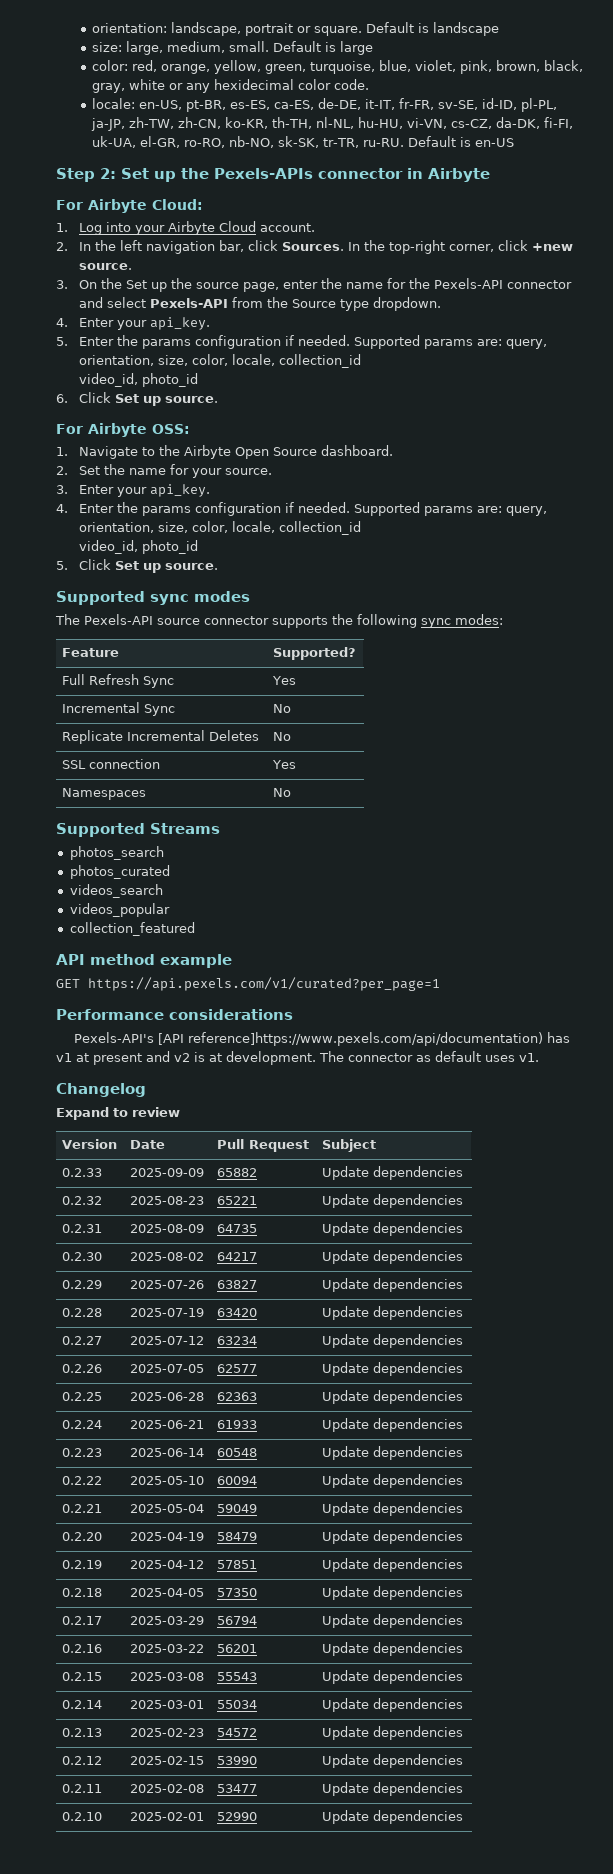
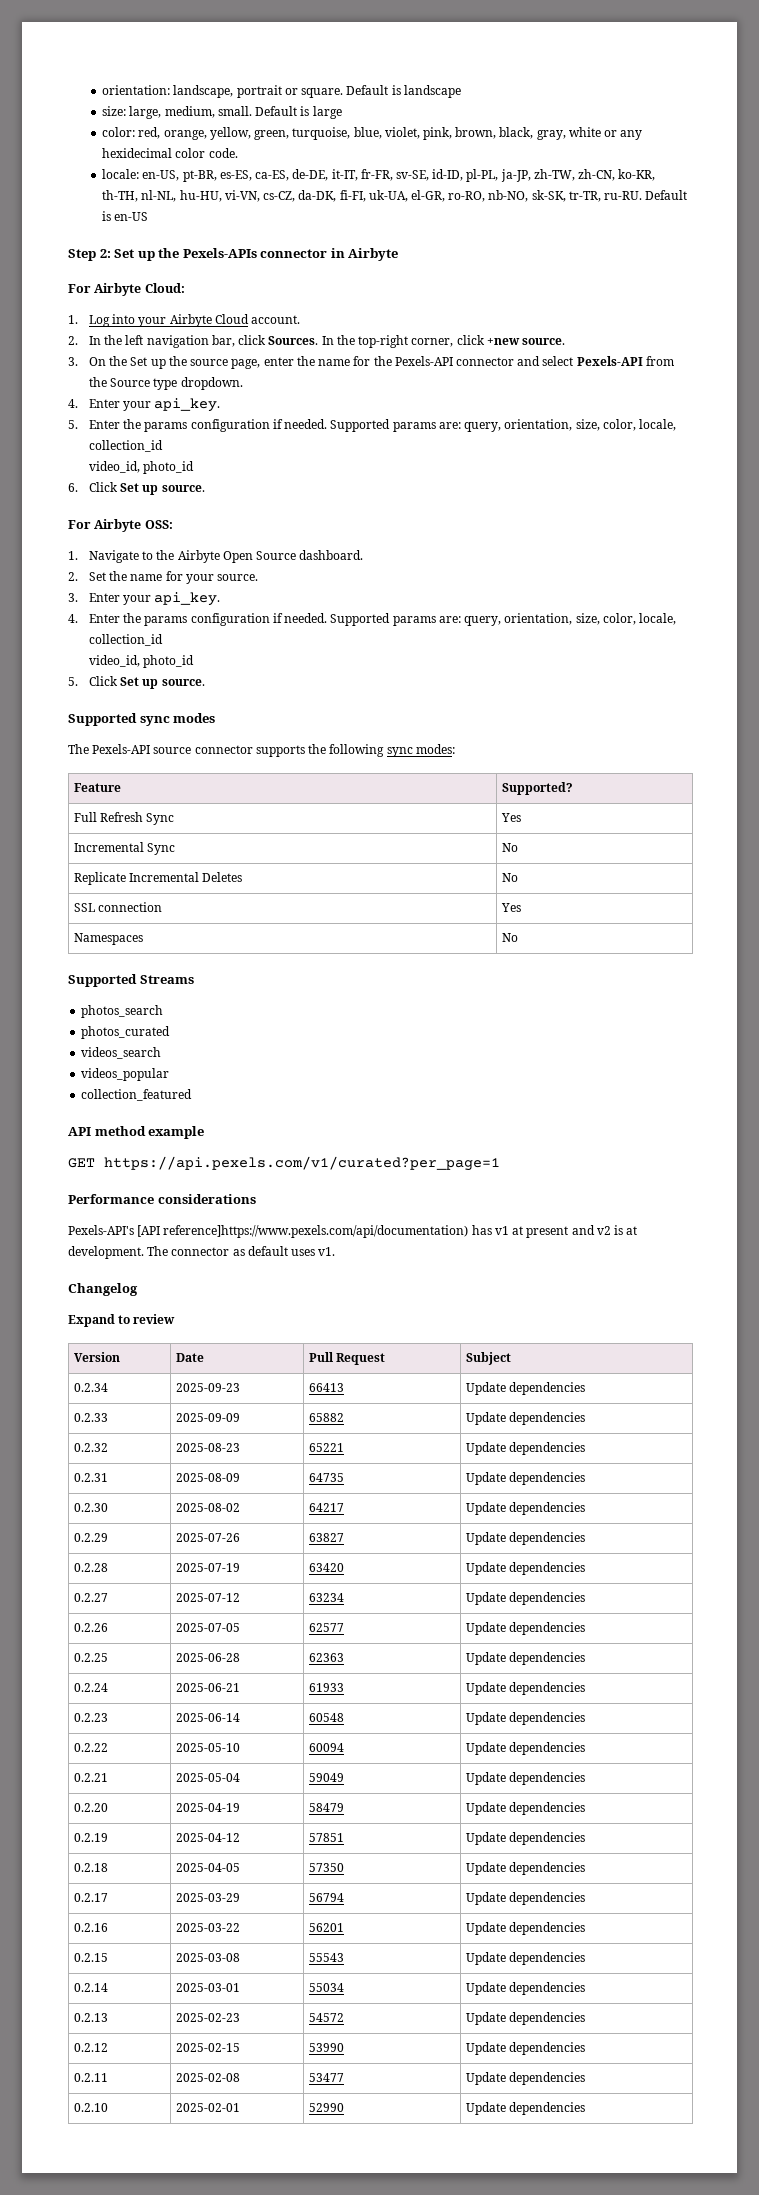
+ 0.2.34 | 2025-09-23 | 66413 | Update dependencies

